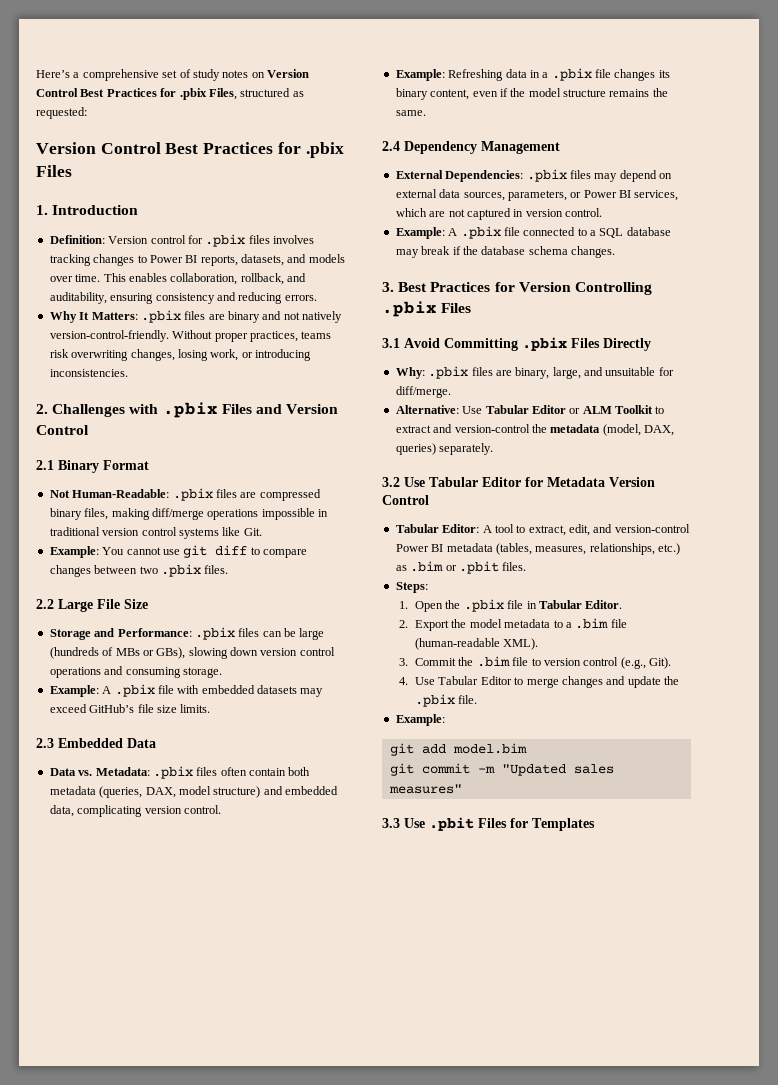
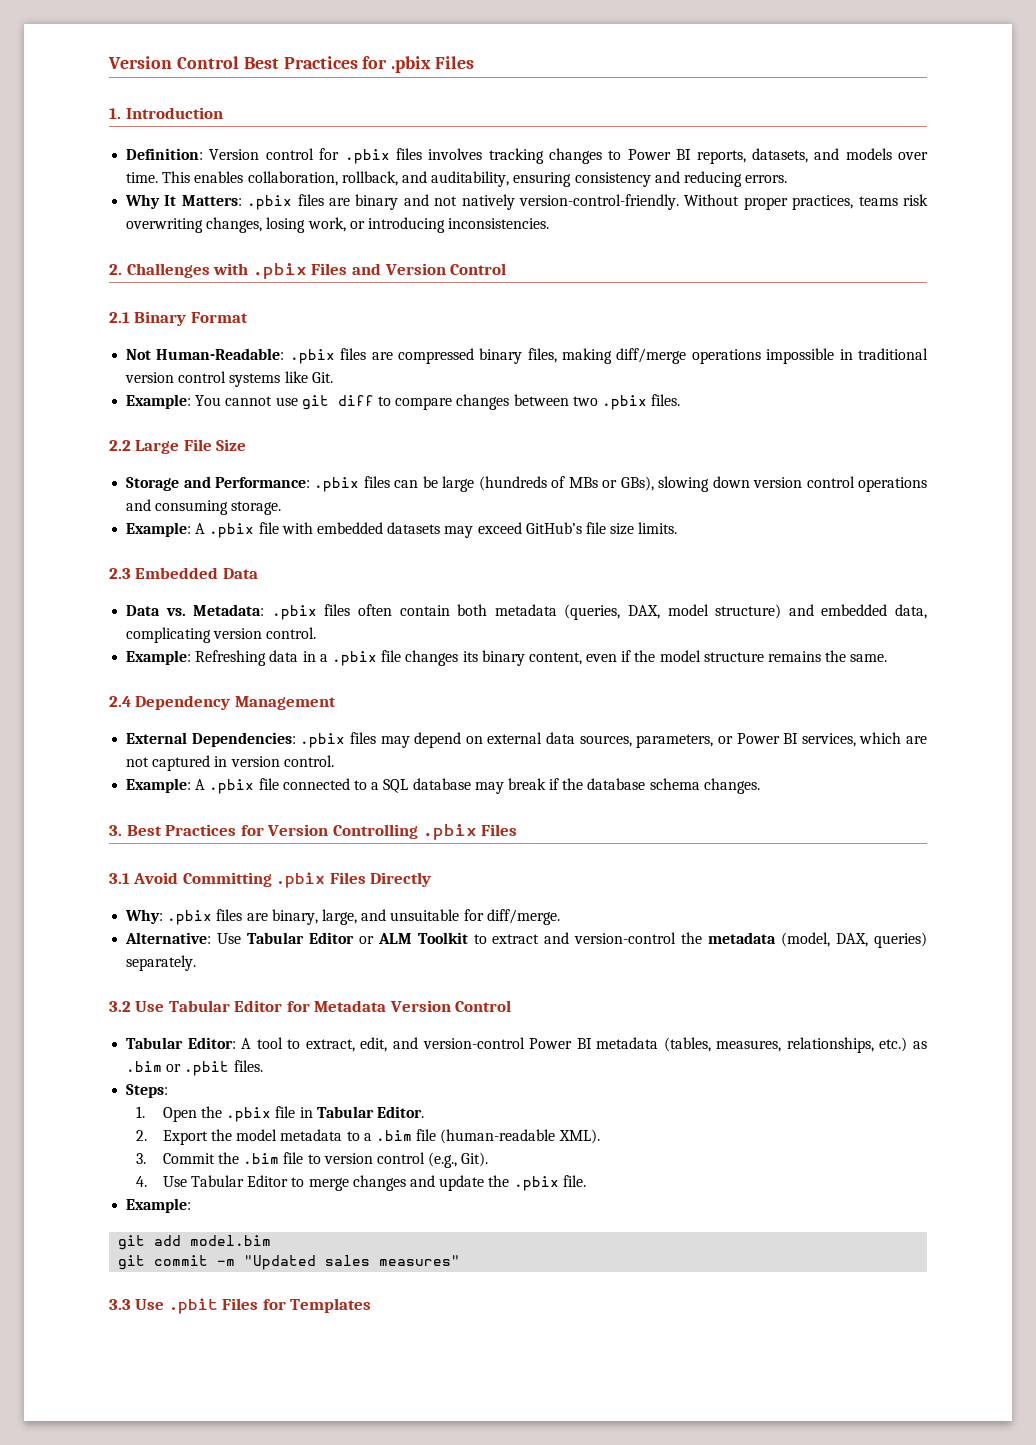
- Here’s a comprehensive set of study notes on Version Control Best Practices for .pbix Files, structured as requested:

